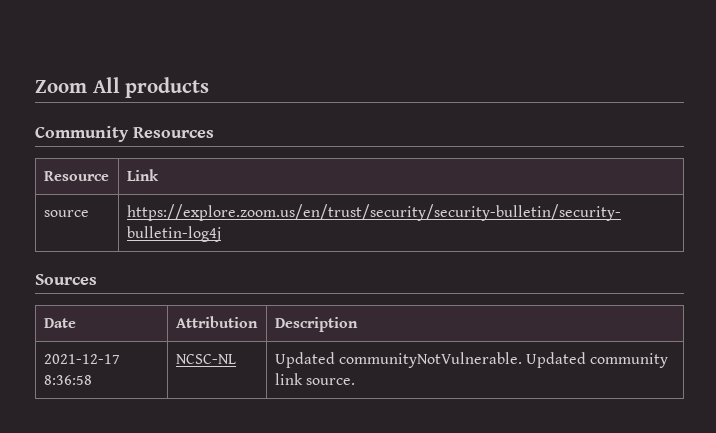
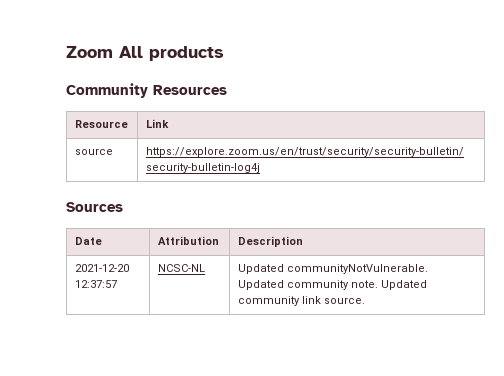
- 2021-12-17 8:36:58 | NCSC-NL | Updated communityNotVulnerable. Updated community link source.
+ 2021-12-20 12:37:57 | NCSC-NL | Updated communityNotVulnerable. Updated community note. Updated community link source.

